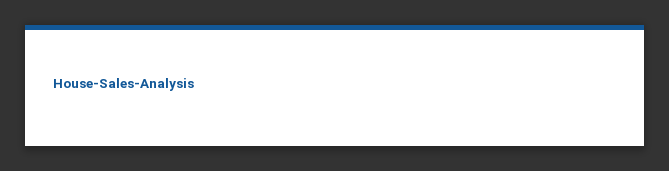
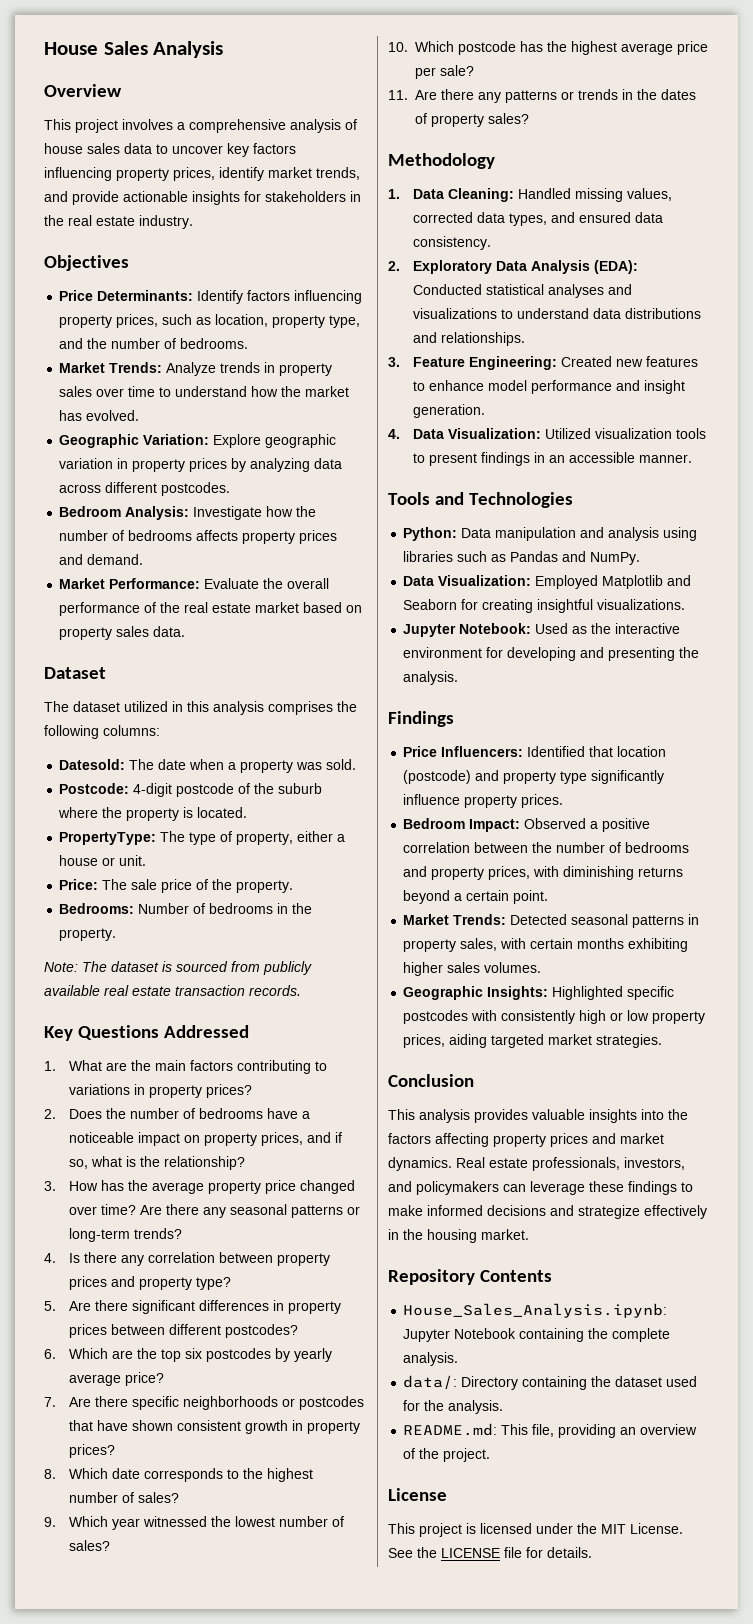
- House-Sales-Analysis
+ House Sales Analysis
+ Overview
+ This project involves a comprehensive analysis of house sales data to uncover key factors influencing property prices, identify market trends, and provide actionable insights for stakeholders in the real estate industry.
+ Objectives
+ Price Determinants: Identify factors influencing property prices, such as location, property type, and the number of bedrooms.
+ Market Trends: Analyze trends in property sales over time to understand how the market has evolved.
+ Geographic Variation: Explore geographic variation in property prices by analyzing data across different postcodes.
+ Bedroom Analysis: Investigate how the number of bedrooms affects property prices and demand.
+ Market Performance: Evaluate the overall performance of the real estate market based on property sales data.
+ Dataset
+ The dataset utilized in this analysis comprises the following columns:
+ Datesold: The date when a property was sold.
+ Postcode: 4-digit postcode of the suburb where the property is located.
+ PropertyType: The type of property, either a house or unit.
+ Price: The sale price of the property.
+ Bedrooms: Number of bedrooms in the property.
+ Note: The dataset is sourced from publicly available real estate transaction records.
+ Key Questions Addressed
+ 1. What are the main factors contributing to variations in property prices?
+ 2. Does the number of bedrooms have a noticeable impact on property prices, and if so, what is the relationship?
+ 3. How has the average property price changed over time? Are there any seasonal patterns or long-term trends?
+ 4. Is there any correlation between property prices and property type?
+ 5. Are there significant differences in property prices between different postcodes?
+ 6. Which are the top six postcodes by yearly average price?
+ 7. Are there specific neighborhoods or postcodes that have shown consistent growth in property prices?
+ 8. Which date corresponds to the highest number of sales?
+ 9. Which year witnessed the lowest number of sales?
+ 10. Which postcode has the highest average price per sale?
+ 11. Are there any patterns or trends in the dates of property sales?
+ Methodology
+ 1. Data Cleaning: Handled missing values, corrected data types, and ensured data consistency.
+ 2. Exploratory Data Analysis (EDA): Conducted statistical analyses and visualizations to understand data distributions and relationships.
+ 3. Feature Engineering: Created new features to enhance model performance and insight generation.
+ 4. Data Visualization: Utilized visualization tools to present findings in an accessible manner.
+ Tools and Technologies
+ Python: Data manipulation and analysis using libraries such as Pandas and NumPy.
+ Data Visualization: Employed Matplotlib and Seaborn for creating insightful visualizations.
+ Jupyter Notebook: Used as the interactive environment for developing and presenting the analysis.
+ Findings
+ Price Influencers: Identified that location (postcode) and property type significantly influence property prices.
+ Bedroom Impact: Observed a positive correlation between the number of bedrooms and property prices, with diminishing returns beyond a certain point.
+ Market Trends: Detected seasonal patterns in property sales, with certain months exhibiting higher sales volumes.
+ Geographic Insights: Highlighted specific postcodes with consistently high or low property prices, aiding targeted market strategies.
+ Conclusion
+ This analysis provides valuable insights into the factors affecting property prices and market dynamics. Real estate professionals, investors, and policymakers can leverage these findings to make informed decisions and strategize effectively in the housing market.
+ Repository Contents
+ House_Sales_Analysis.ipynb: Jupyter Notebook containing the complete analysis.
+ data/: Directory containing the dataset used for the analysis.
+ README.md: This file, providing an overview of the project.
+ License
+ This project is licensed under the MIT License. See the LICENSE file for details.

